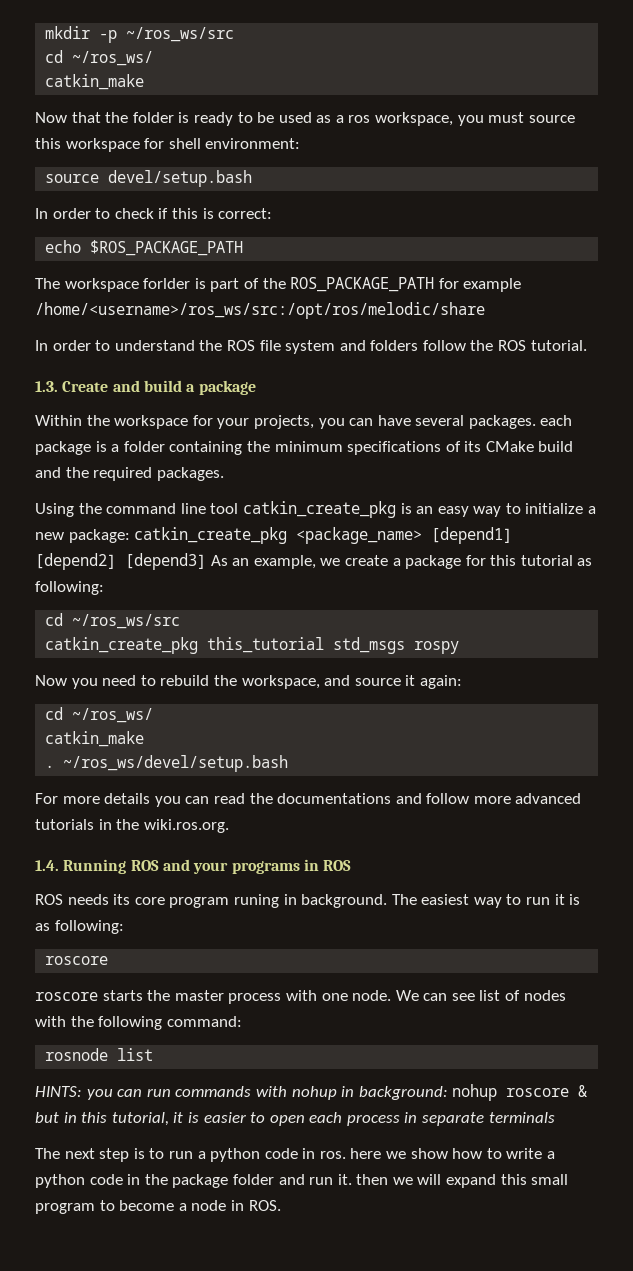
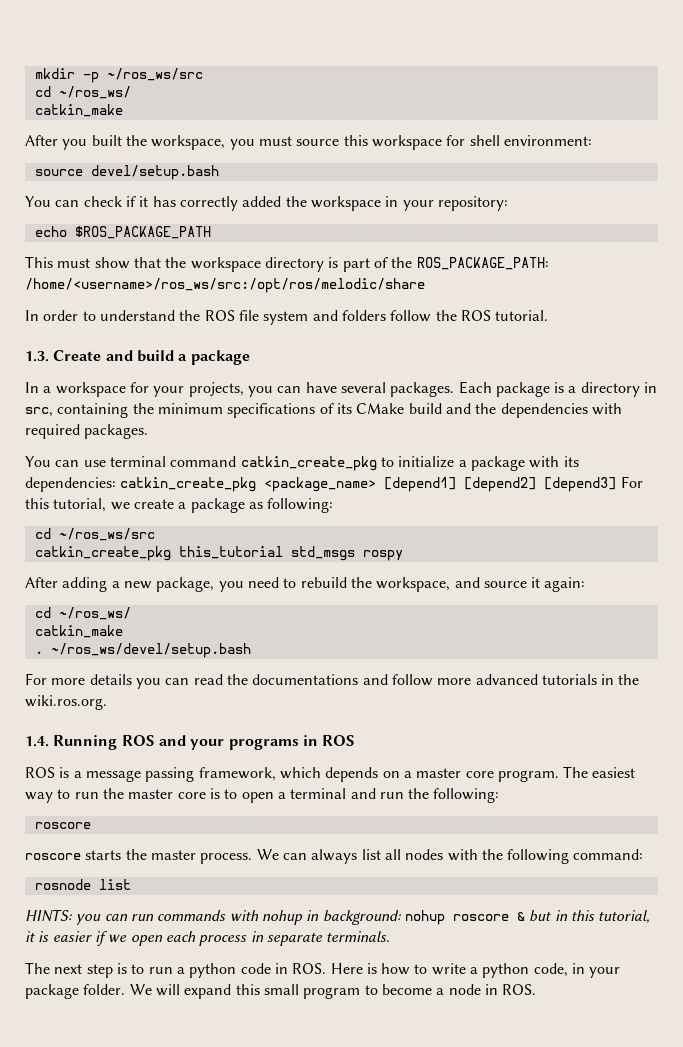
- Now that the folder is ready to be used as a ros workspace, you must source this workspace for shell environment:
+ After you built the workspace, you must source this workspace for shell environment:
- In order to check if this is correct:
+ You can check if it has correctly added the workspace in your repository:
  echo $ROS_PACKAGE_PATH
- The workspace forlder is part of the ROS_PACKAGE_PATH for example /home/<username>/ros_ws/src:/opt/ros/melodic/share
+ This must show that the workspace directory is part of the ROS_PACKAGE_PATH: /home/<username>/ros_ws/src:/opt/ros/melodic/share
- Within the workspace for your projects, you can have several packages. each package is a folder containing the minimum specifications of its CMake build and the required packages.
+ In a workspace for your projects, you can have several packages. Each package is a directory in src, containing the minimum specifications of its CMake build and the dependencies with required packages.
- Using the command line tool catkin_create_pkg is an easy way to initialize a new package: catkin_create_pkg <package_name> [depend1] [depend2] [depend3] As an example, we create a package for this tutorial as following:
+ You can use terminal command catkin_create_pkg to initialize a package with its dependencies: catkin_create_pkg <package_name> [depend1] [depend2] [depend3] For this tutorial, we create a package as following:
- Now you need to rebuild the workspace, and source it again:
+ After adding a new package, you need to rebuild the workspace, and source it again:
- ROS needs its core program runing in background.
+ ROS is a message passing framework, which depends on a master core program.
- The easiest way to run it is as following:
+ The easiest way to run the master core is to open a terminal and run the following:
- roscore starts the master process with one node. We can see list of nodes with the following command:
+ roscore starts the master process. We can always list all nodes with the following command:
- HINTS: you can run commands with nohup in background: nohup roscore & but in this tutorial, it is easier to open each process in separate terminals
+ HINTS: you can run commands with nohup in background: nohup roscore & but in this tutorial, it is easier if we open each process in separate terminals.
- The next step is to run a python code in ros. here we show how to write a python code in the package folder and run it. then we will expand this small program to become a node in ROS.
+ The next step is to run a python code in ROS. Here is how to write a python code, in your package folder. We will expand this small program to become a node in ROS.

